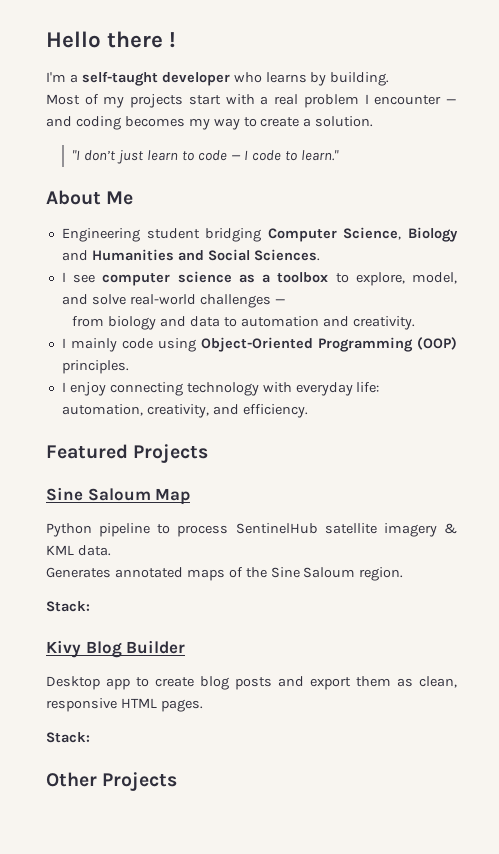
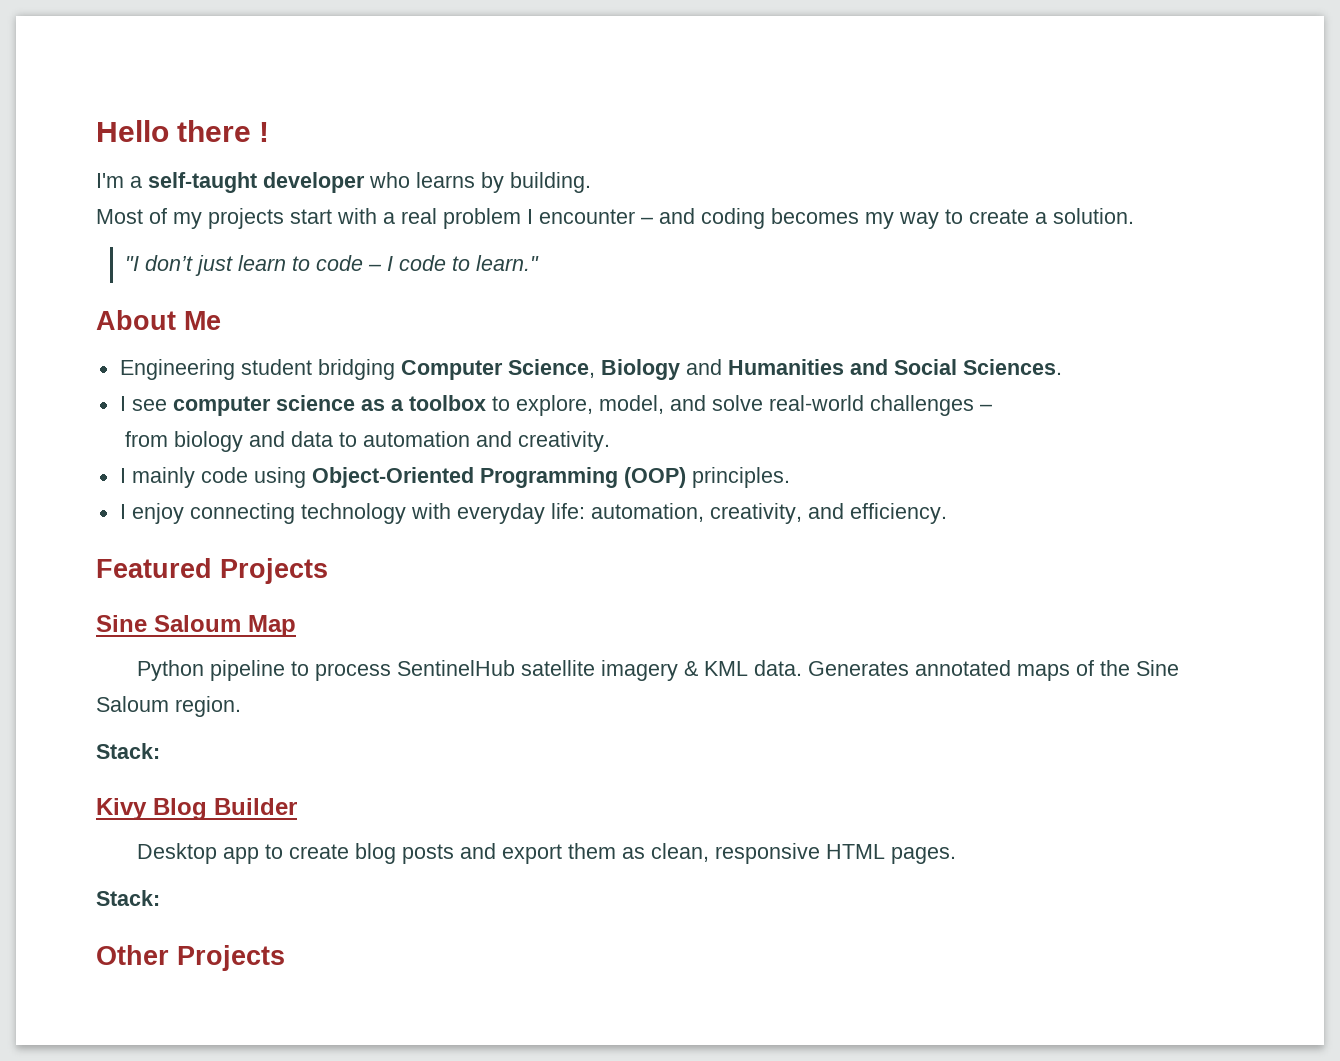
- Most of my projects start with a real problem I encounter — and coding becomes my way to create a solution.
+ Most of my projects start with a real problem I encounter – and coding becomes my way to create a solution.
- "I don’t just learn to code — I code to learn."
+ "I don’t just learn to code – I code to learn."
- I see computer science as a toolbox to explore, model, and solve real-world challenges —
+ I see computer science as a toolbox to explore, model, and solve real-world challenges –
- Python pipeline to process SentinelHub satellite imagery & KML data.
- Generates annotated maps of the Sine Saloum region.
+ Python pipeline to process SentinelHub satellite imagery & KML data. Generates annotated maps of the Sine Saloum region.

